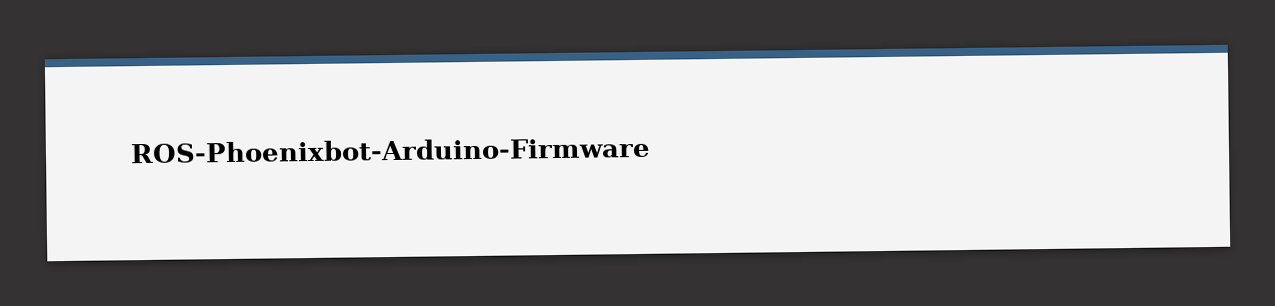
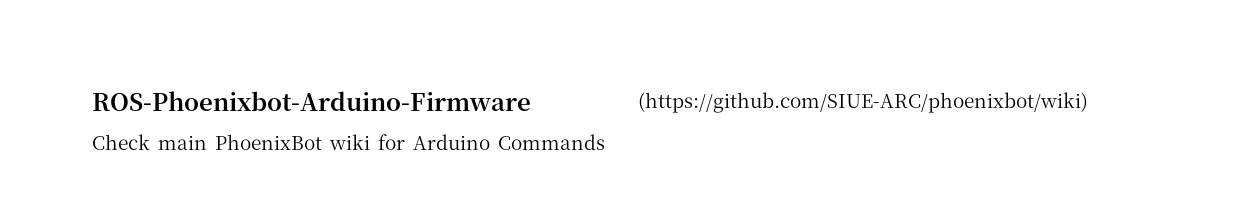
+ Check main PhoenixBot wiki for Arduino Commands (https://github.com/SIUE-ARC/phoenixbot/wiki)

